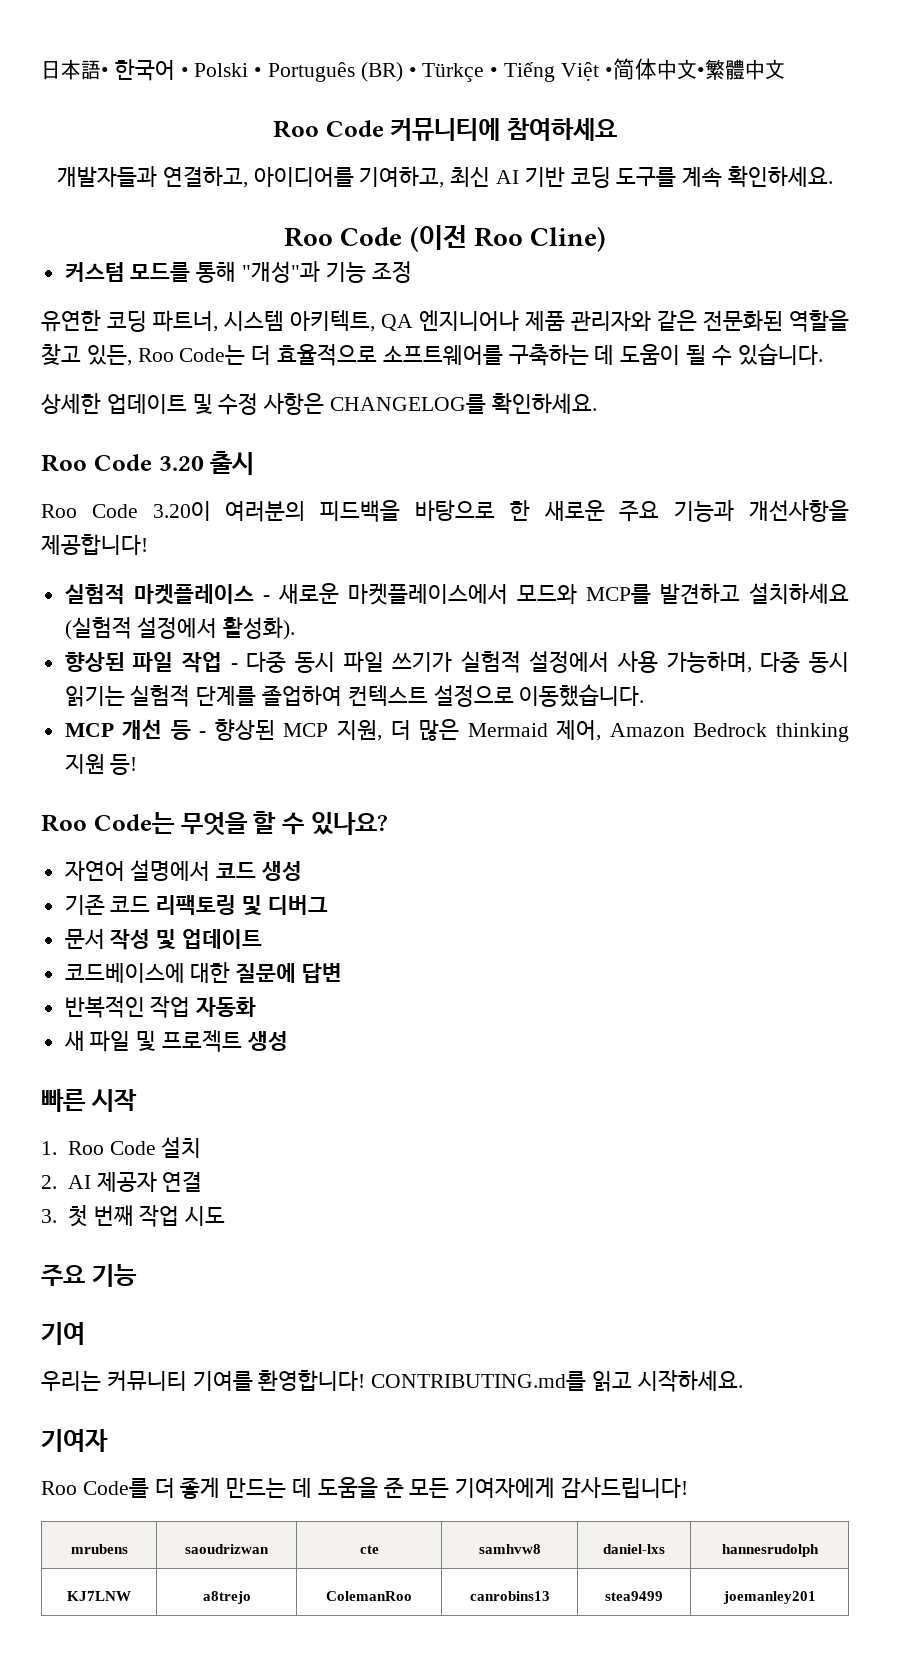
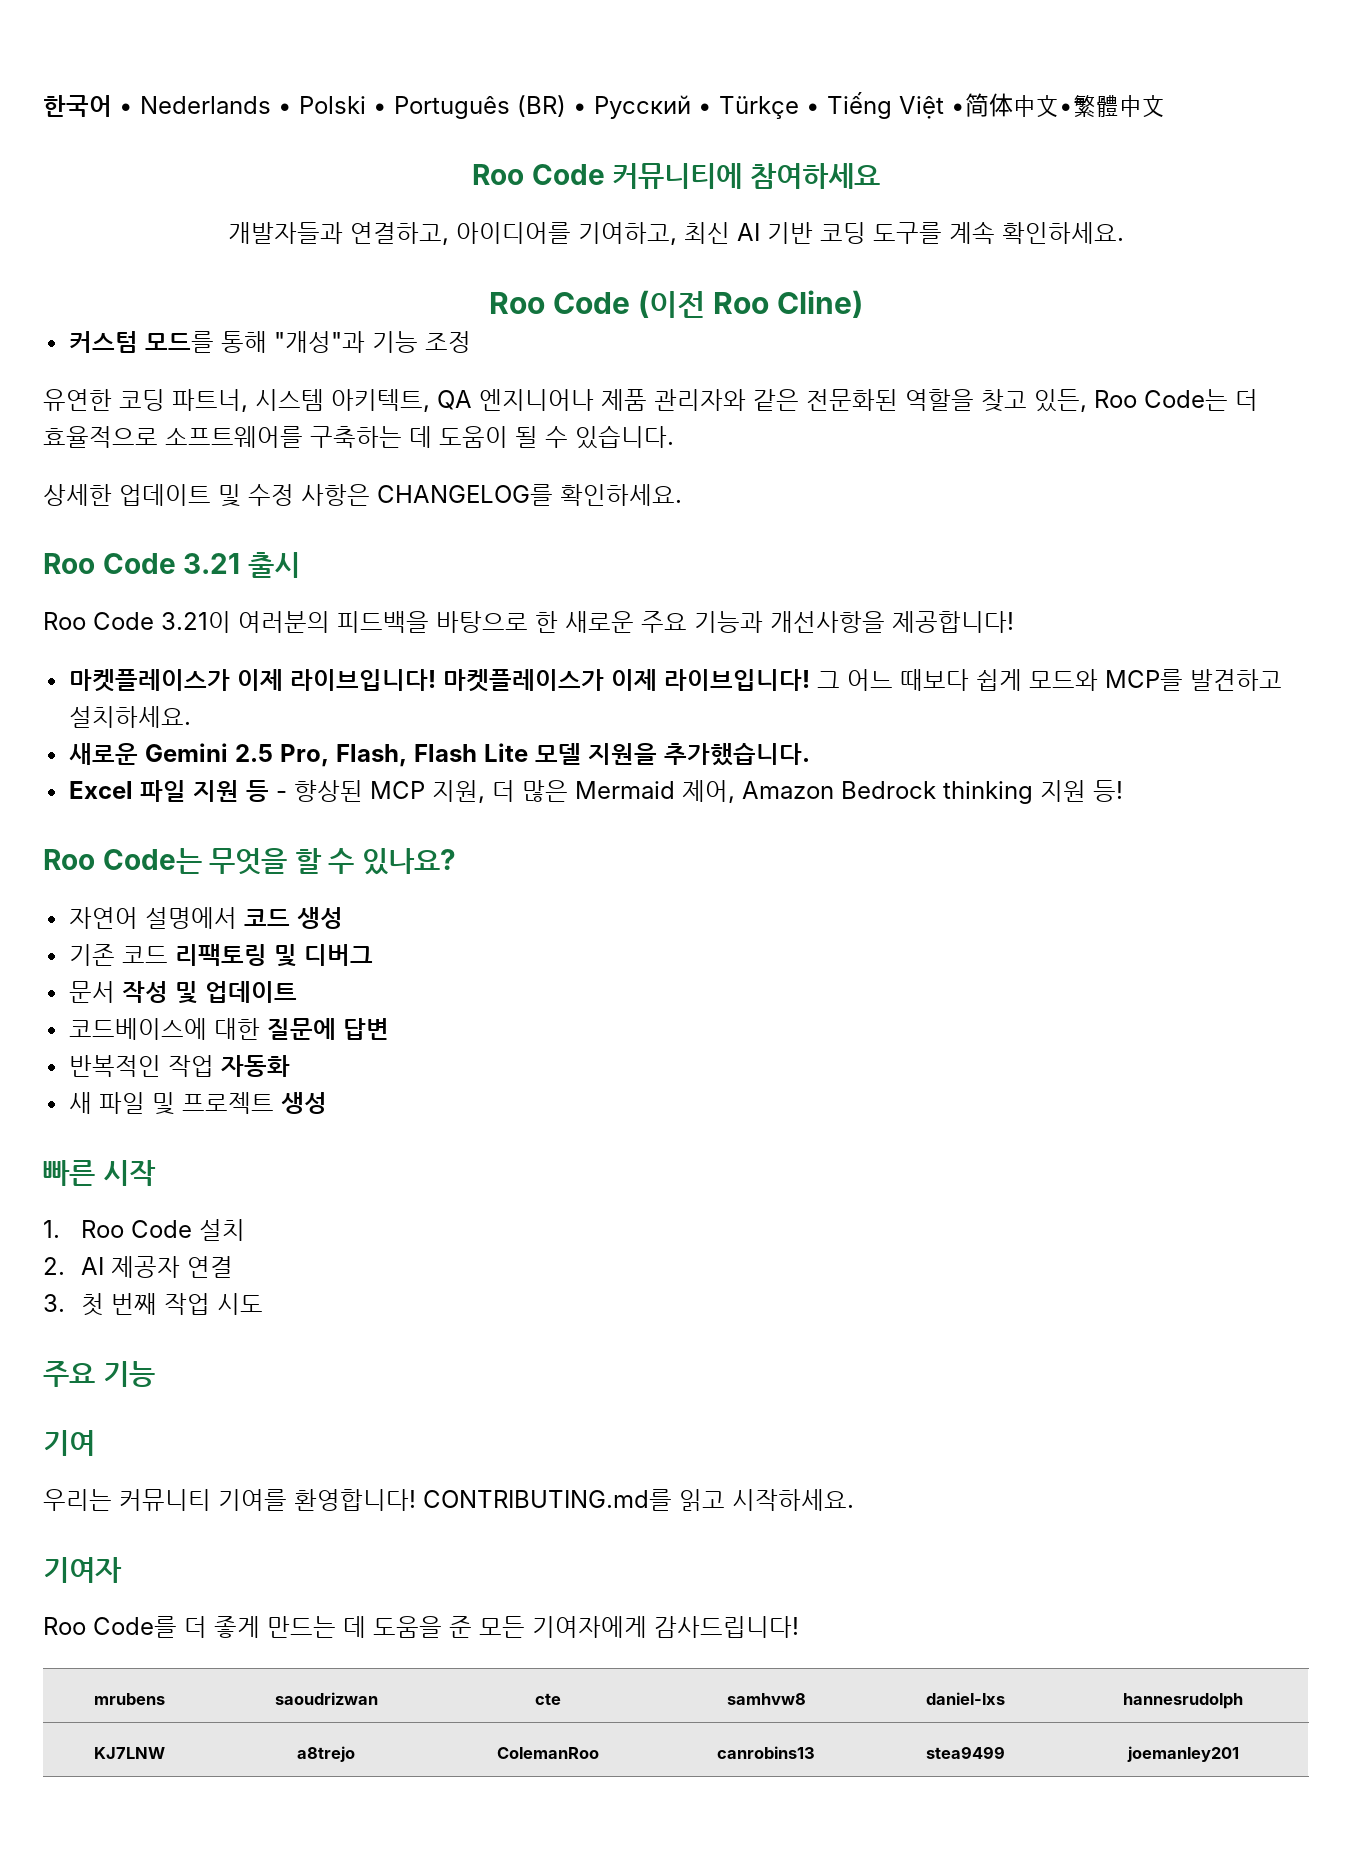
- 日本語• 한국어 • Polski • Português (BR) • Türkçe • Tiếng Việt •简体中文•繁體中文
+ 한국어 • Nederlands • Polski • Português (BR) • Русский • Türkçe • Tiếng Việt •简体中文•繁體中文
- Roo Code 3.20 출시
+ Roo Code 3.21 출시
- Roo Code 3.20이 여러분의 피드백을 바탕으로 한 새로운 주요 기능과 개선사항을 제공합니다!
+ Roo Code 3.21이 여러분의 피드백을 바탕으로 한 새로운 주요 기능과 개선사항을 제공합니다!
- 실험적 마켓플레이스 - 새로운 마켓플레이스에서 모드와 MCP를 발견하고 설치하세요 (실험적 설정에서 활성화).
- 향상된 파일 작업 - 다중 동시 파일 쓰기가 실험적 설정에서 사용 가능하며, 다중 동시 읽기는 실험적 단계를 졸업하여 컨텍스트 설정으로 이동했습니다.
- MCP 개선 등 - 향상된 MCP 지원, 더 많은 Mermaid 제어, Amazon Bedrock thinking 지원 등!
+ 마켓플레이스가 이제 라이브입니다! 마켓플레이스가 이제 라이브입니다! 그 어느 때보다 쉽게 모드와 MCP를 발견하고 설치하세요.
+ 새로운 Gemini 2.5 Pro, Flash, Flash Lite 모델 지원을 추가했습니다.
+ Excel 파일 지원 등 - 향상된 MCP 지원, 더 많은 Mermaid 제어, Amazon Bedrock thinking 지원 등!

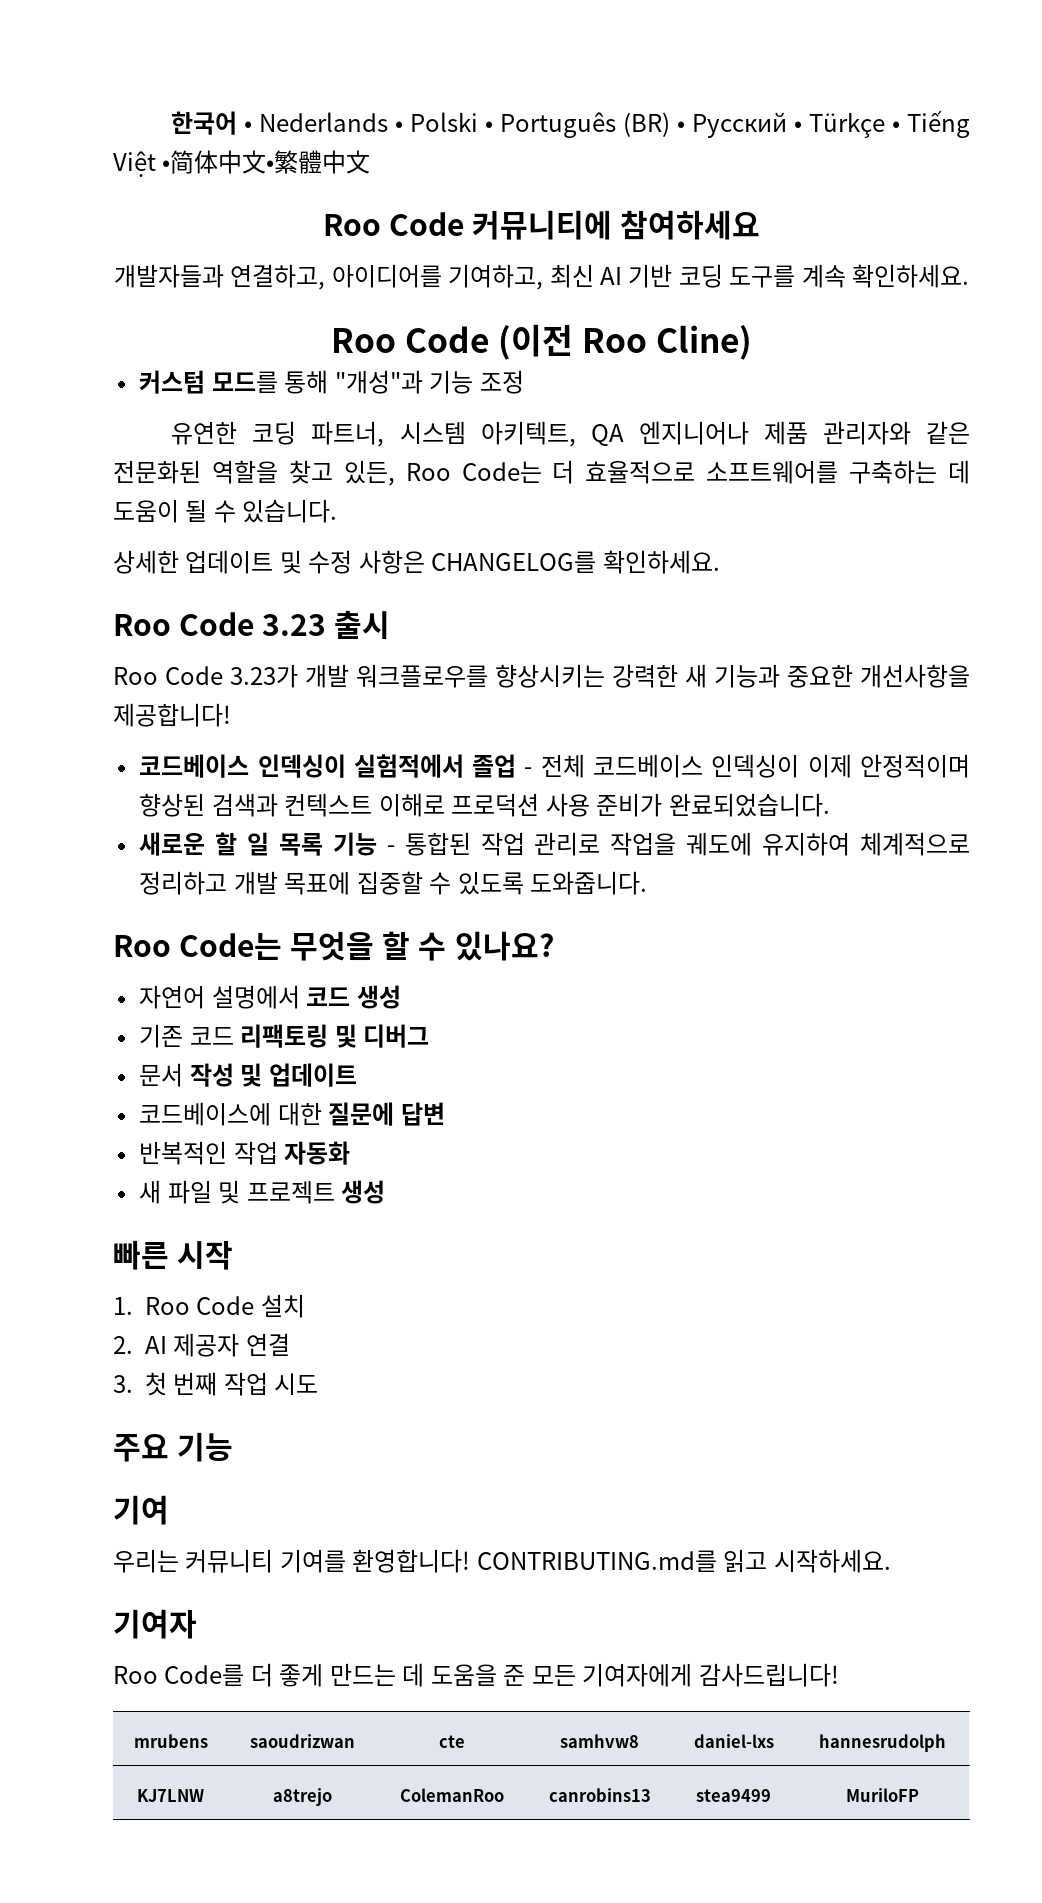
- Roo Code 3.21 출시
+ Roo Code 3.23 출시
- Roo Code 3.21이 여러분의 피드백을 바탕으로 한 새로운 주요 기능과 개선사항을 제공합니다!
- 마켓플레이스가 이제 라이브입니다! 마켓플레이스가 이제 라이브입니다! 그 어느 때보다 쉽게 모드와 MCP를 발견하고 설치하세요.
- 새로운 Gemini 2.5 Pro, Flash, Flash Lite 모델 지원을 추가했습니다.
- Excel 파일 지원 등 - 향상된 MCP 지원, 더 많은 Mermaid 제어, Amazon Bedrock thinking 지원 등!
+ Roo Code 3.23가 개발 워크플로우를 향상시키는 강력한 새 기능과 중요한 개선사항을 제공합니다!
+ 코드베이스 인덱싱이 실험적에서 졸업 - 전체 코드베이스 인덱싱이 이제 안정적이며 향상된 검색과 컨텍스트 이해로 프로덕션 사용 준비가 완료되었습니다.
+ 새로운 할 일 목록 기능 - 통합된 작업 관리로 작업을 궤도에 유지하여 체계적으로 정리하고 개발 목표에 집중할 수 있도록 도와줍니다.
- KJ7LNW | a8trejo | ColemanRoo | canrobins13 | stea9499 | joemanley201
+ KJ7LNW | a8trejo | ColemanRoo | canrobins13 | stea9499 | MuriloFP

